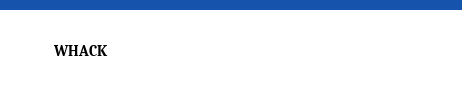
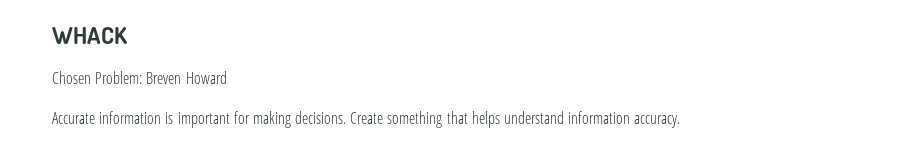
+ Chosen Problem: Breven Howard
+ Accurate information is important for making decisions. Create something that helps understand information accuracy.

